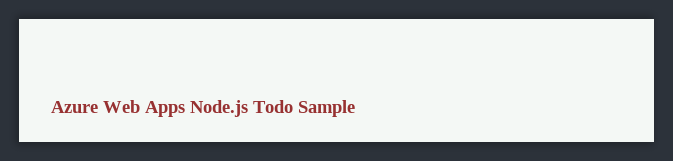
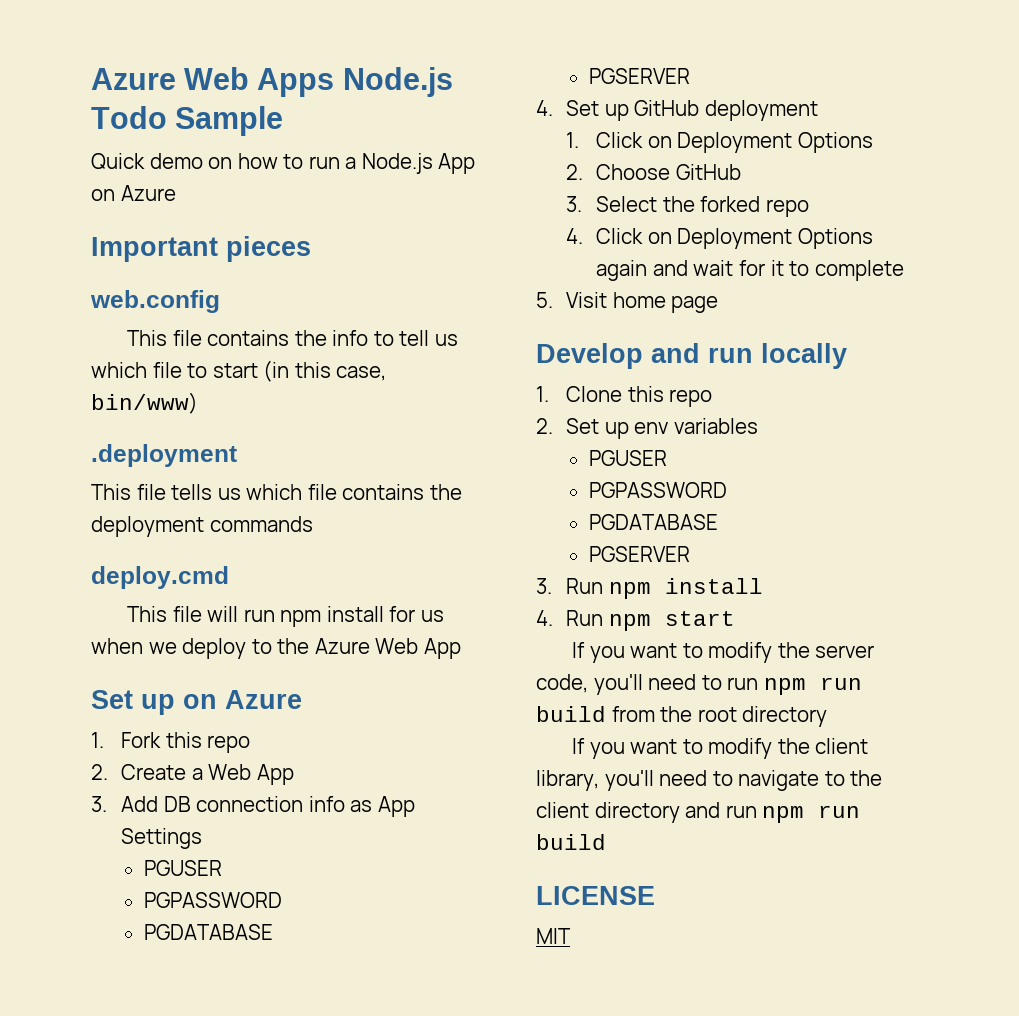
+ Quick demo on how to run a Node.js App on Azure
+ Important pieces
+ web.config
+ This file contains the info to tell us which file to start (in this case, bin/www)
+ .deployment
+ This file tells us which file contains the deployment commands
+ deploy.cmd
+ This file will run npm install for us when we deploy to the Azure Web App
+ Set up on Azure
+ 1. Fork this repo
+ 2. Create a Web App
+ 3. Add DB connection info as App Settings
+ PGUSER
+ PGPASSWORD
+ PGDATABASE
+ PGSERVER
+ 4. Set up GitHub deployment
+ 1. Click on Deployment Options
+ 2. Choose GitHub
+ 3. Select the forked repo
+ 4. Click on Deployment Options again and wait for it to complete
+ 5. Visit home page
+ Develop and run locally
+ 1. Clone this repo
+ 2. Set up env variables
+ PGUSER
+ PGPASSWORD
+ PGDATABASE
+ PGSERVER
+ 3. Run npm install
+ 4. Run npm start
+ If you want to modify the server code, you'll need to run npm run build from the root directory
+ If you want to modify the client library, you'll need to navigate to the client directory and run npm run build
+ LICENSE
+ MIT

